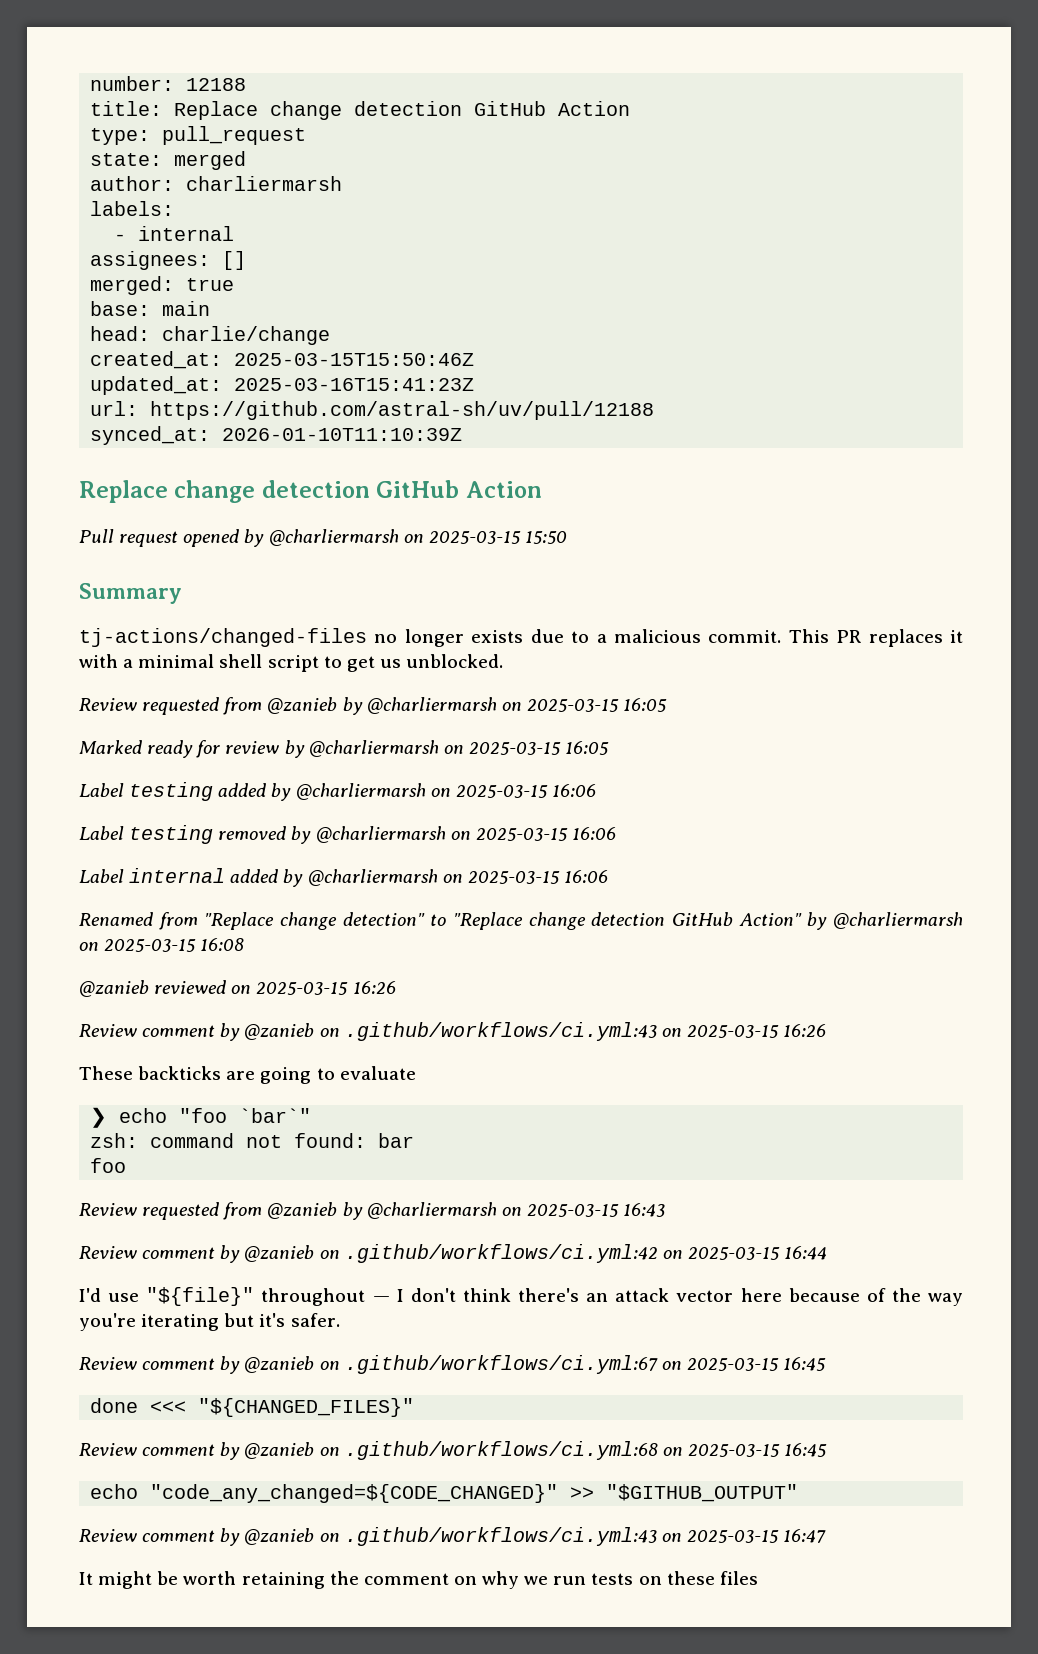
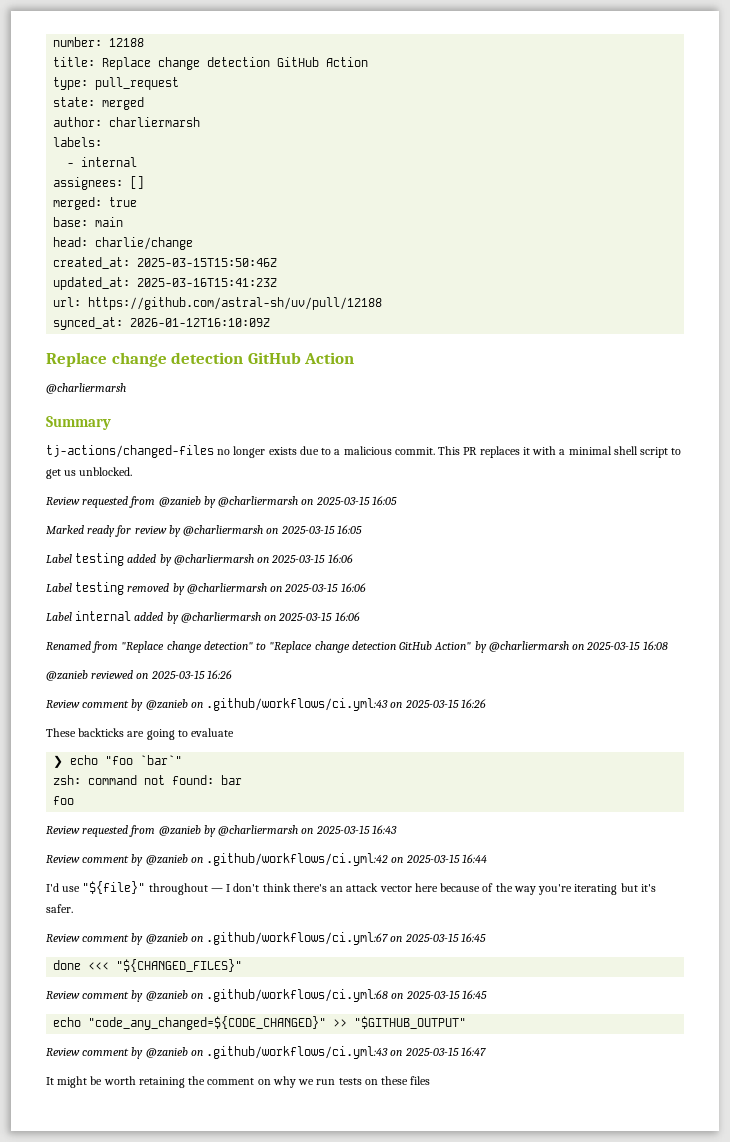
- synced_at: 2026-01-10T11:10:39Z
+ synced_at: 2026-01-12T16:10:09Z
  Replace change detection GitHub Action
- Pull request opened by @charliermarsh on 2025-03-15 15:50
+ @charliermarsh

